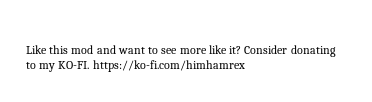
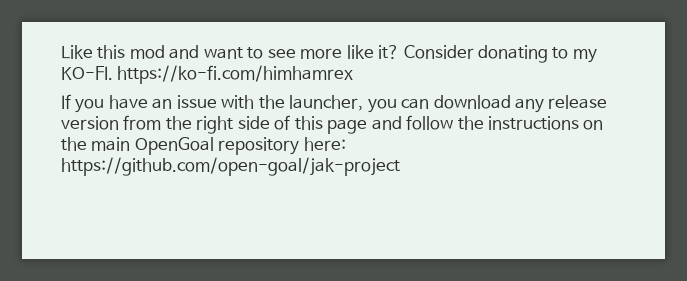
+ If you have an issue with the launcher, you can download any release version from the right side of this page and follow the instructions on the main OpenGoal repository here: https://github.com/open-goal/jak-project

